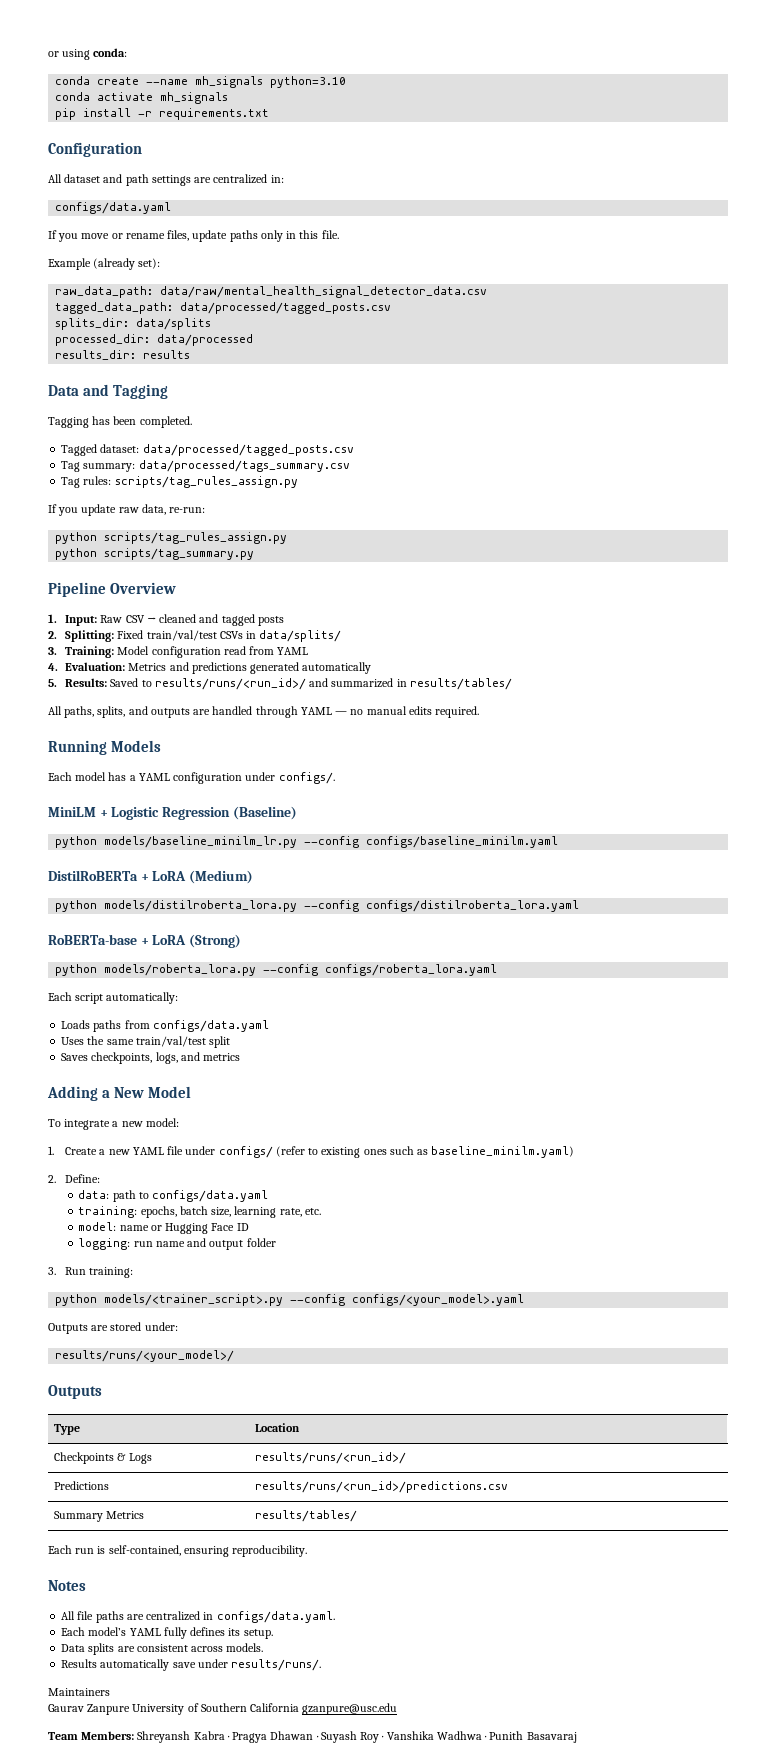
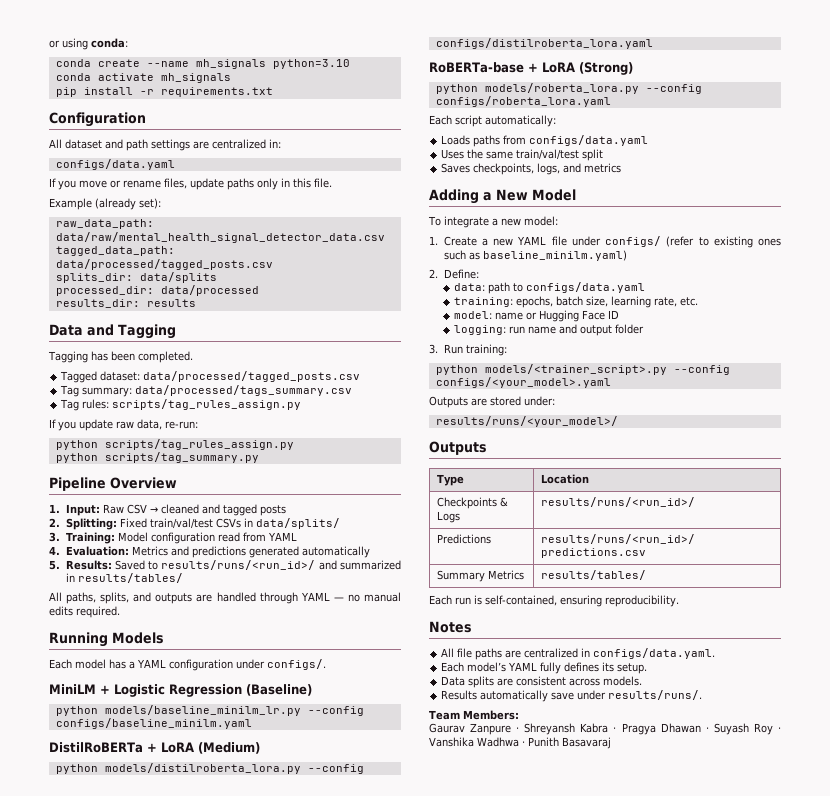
- Maintainers
+ Team Members:
- Gaurav Zanpure University of Southern California gzanpure@usc.edu
- Team Members: Shreyansh Kabra · Pragya Dhawan · Suyash Roy · Vanshika Wadhwa · Punith Basavaraj
+ Gaurav Zanpure · Shreyansh Kabra · Pragya Dhawan · Suyash Roy · Vanshika Wadhwa · Punith Basavaraj

